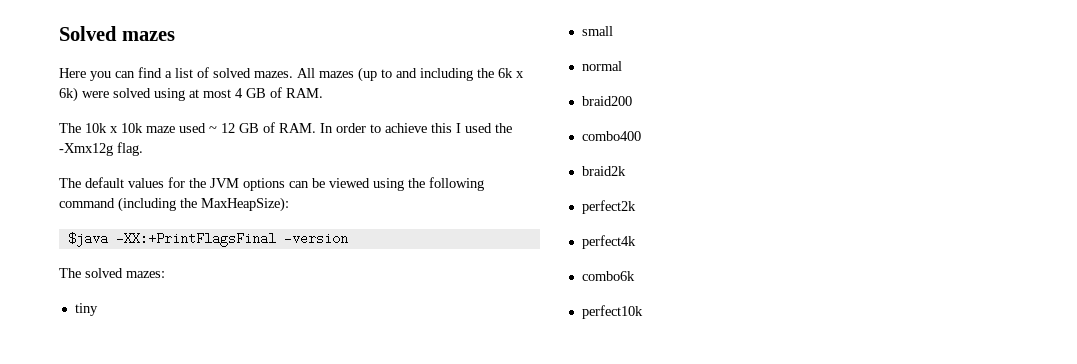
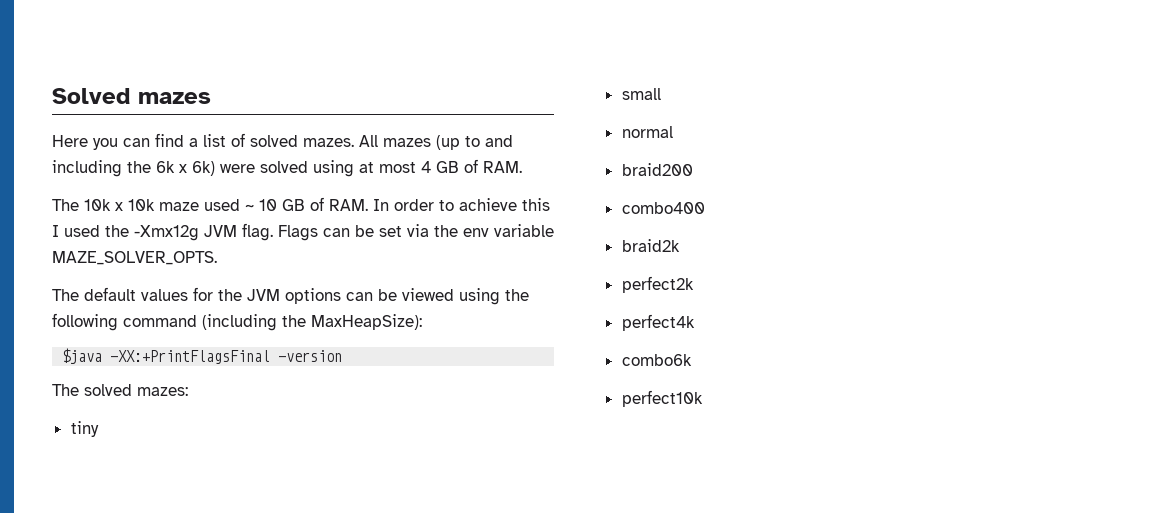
- The 10k x 10k maze used ~ 12 GB of RAM. In order to achieve this I used the -Xmx12g flag.
+ The 10k x 10k maze used ~ 10 GB of RAM. In order to achieve this I used the -Xmx12g JVM flag. Flags can be set via the env variable MAZE_SOLVER_OPTS.

